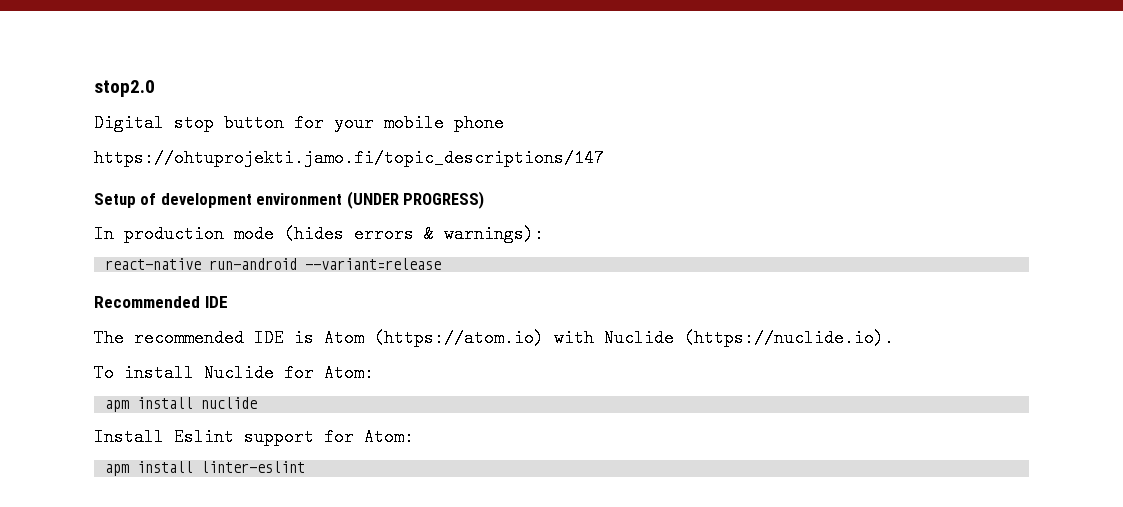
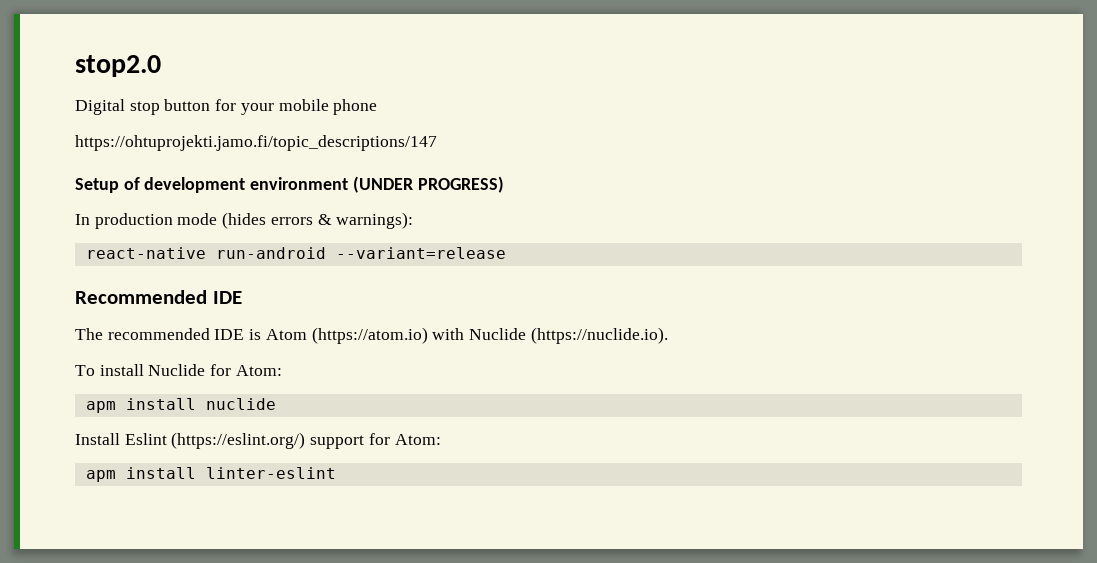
- Install Eslint support for Atom:
+ Install Eslint (https://eslint.org/) support for Atom:

